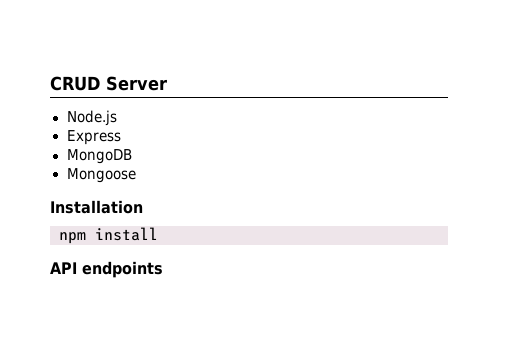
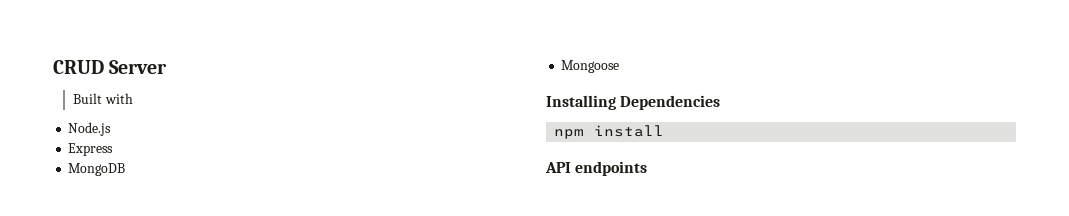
+ Built with
- Installation
+ Installing Dependencies

